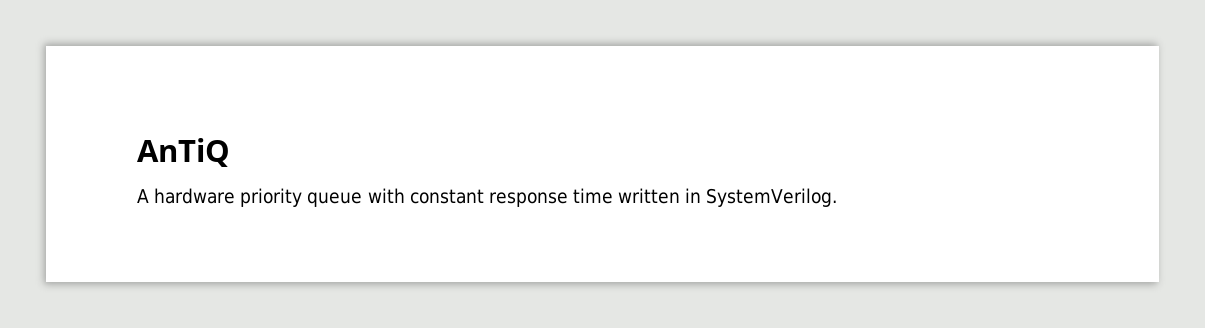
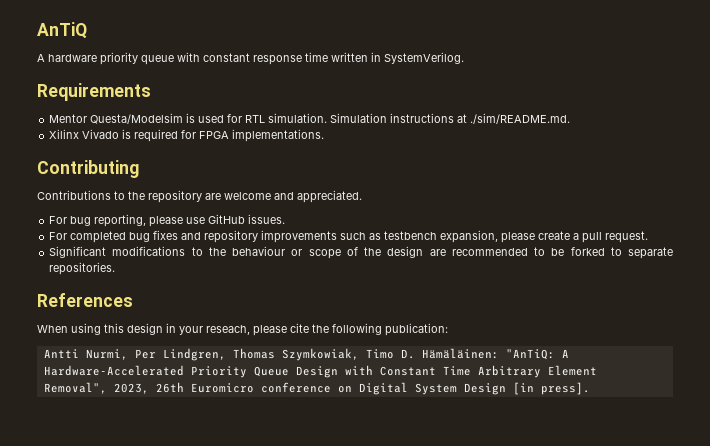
+ Requirements
+ Mentor Questa/Modelsim is used for RTL simulation. Simulation instructions at ./sim/README.md.
+ Xilinx Vivado is required for FPGA implementations.
+ Contributing
+ Contributions to the repository are welcome and appreciated.
+ For bug reporting, please use GitHub issues.
+ For completed bug fixes and repository improvements such as testbench expansion, please create a pull request.
+ Significant modifications to the behaviour or scope of the design are recommended to be forked to separate repositories.
+ References
+ When using this design in your reseach, please cite the following publication:
+ Antti Nurmi, Per Lindgren, Thomas Szymkowiak, Timo D. Hämäläinen: "AnTiQ: A Hardware-Accelerated Priority Queue Design with Constant Time Arbitrary Element Removal", 2023, 26th Euromicro conference on Digital System Design [in press].

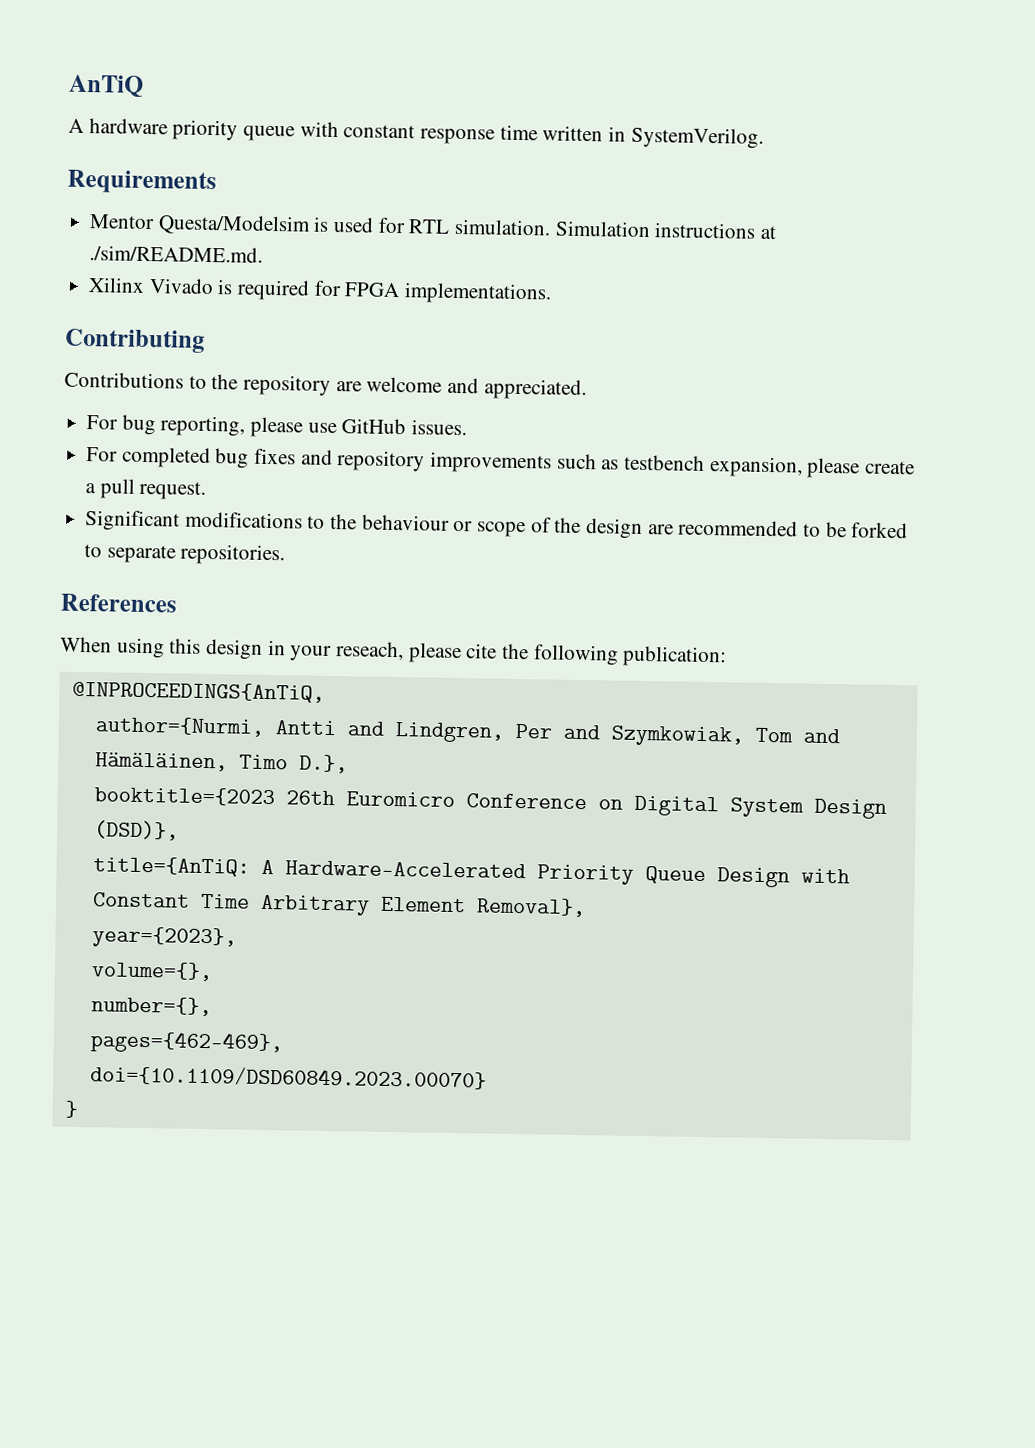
- Antti Nurmi, Per Lindgren, Thomas Szymkowiak, Timo D. Hämäläinen: "AnTiQ: A Hardware-Accelerated Priority Queue Design with Constant Time Arbitrary Element Removal", 2023, 26th Euromicro conference on Digital System Design [in press].
+ @INPROCEEDINGS{AnTiQ,
+ author={Nurmi, Antti and Lindgren, Per and Szymkowiak, Tom and Hämäläinen, Timo D.},
+ booktitle={2023 26th Euromicro Conference on Digital System Design (DSD)},
+ title={AnTiQ: A Hardware-Accelerated Priority Queue Design with Constant Time Arbitrary Element Removal},
+ year={2023},
+ volume={},
+ number={},
+ pages={462-469},
+ doi={10.1109/DSD60849.2023.00070}
+ }

